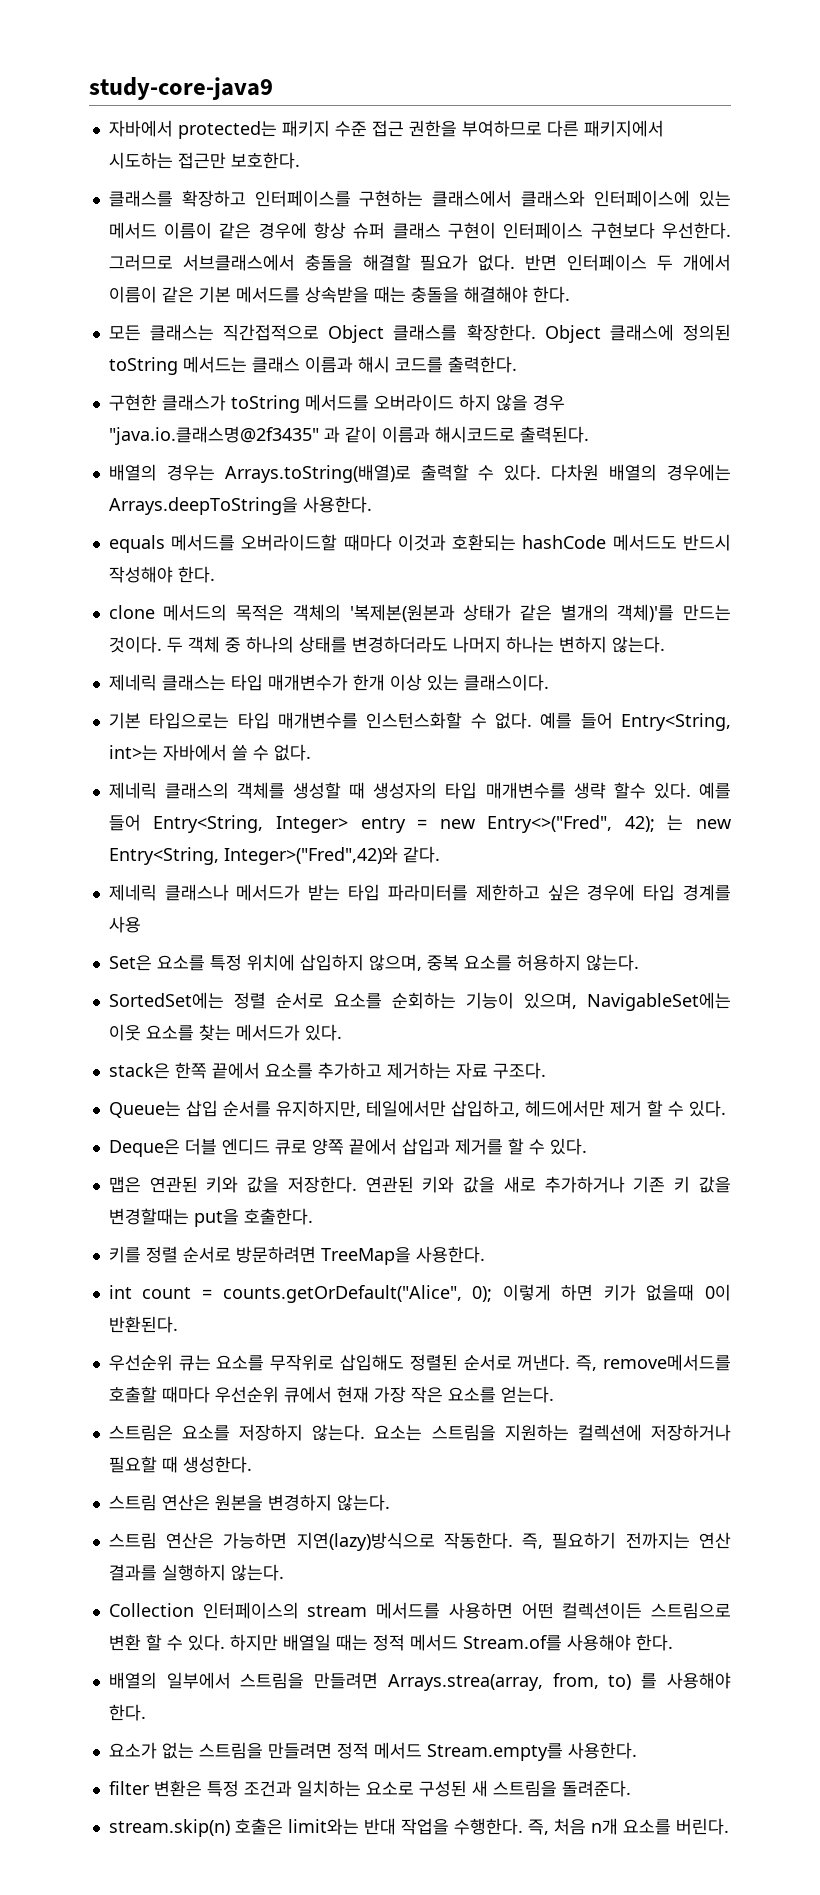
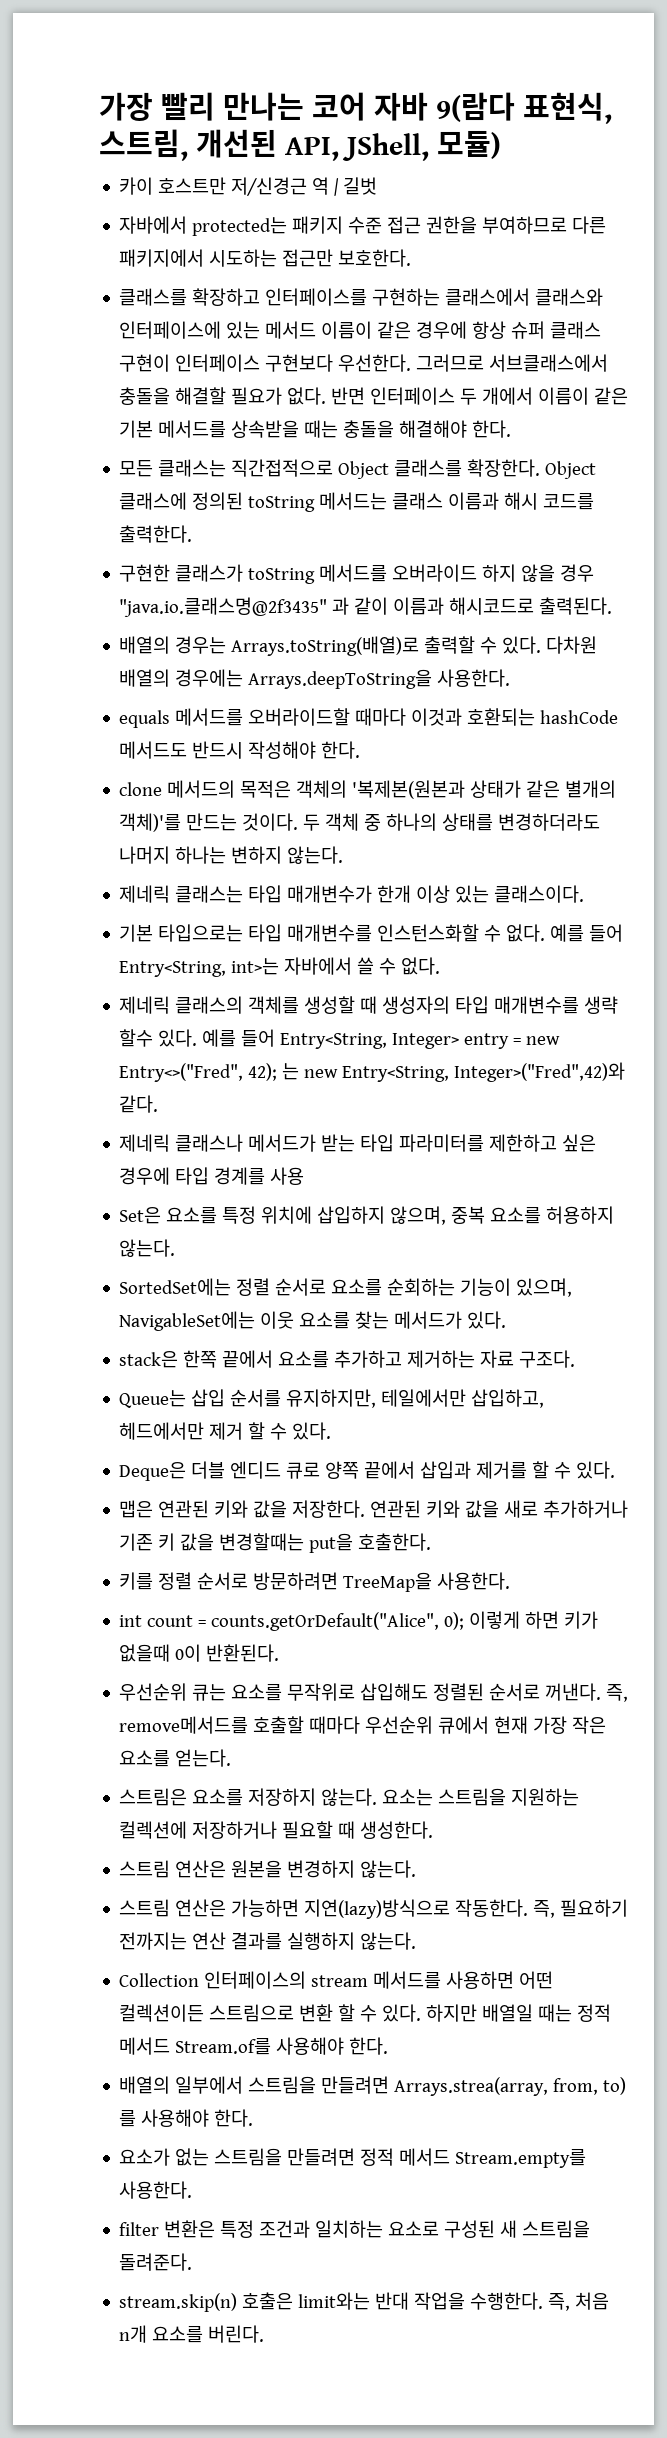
- study-core-java9
+ 가장 빨리 만나는 코어 자바 9(람다 표현식, 스트림, 개선된 API, JShell, 모듈)
+ 카이 호스트만 저/신경근 역 | 길벗

